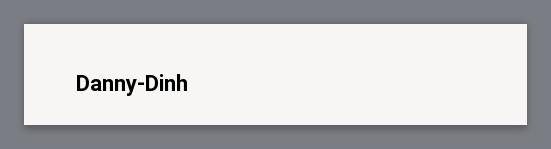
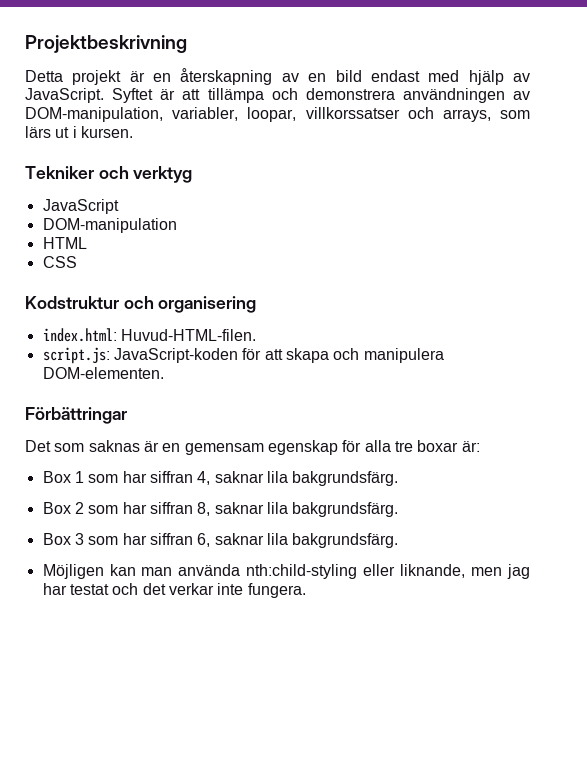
- Danny-Dinh
+ Projektbeskrivning
+ Detta projekt är en återskapning av en bild endast med hjälp av JavaScript. Syftet är att tillämpa och demonstrera användningen av DOM-manipulation, variabler, loopar, villkorssatser och arrays, som lärs ut i kursen.
+ Tekniker och verktyg
+ JavaScript
+ DOM-manipulation
+ HTML
+ CSS
+ Kodstruktur och organisering
+ index.html: Huvud-HTML-filen.
+ script.js: JavaScript-koden för att skapa och manipulera DOM-elementen.
+ Förbättringar
+ Det som saknas är en gemensam egenskap för alla tre boxar är:
+ Box 1 som har siffran 4, saknar lila bakgrundsfärg.
+ Box 2 som har siffran 8, saknar lila bakgrundsfärg.
+ Box 3 som har siffran 6, saknar lila bakgrundsfärg.
+ Möjligen kan man använda nth:child-styling eller liknande, men jag har testat och det verkar inte fungera.

